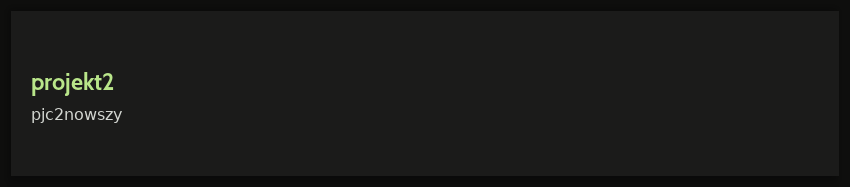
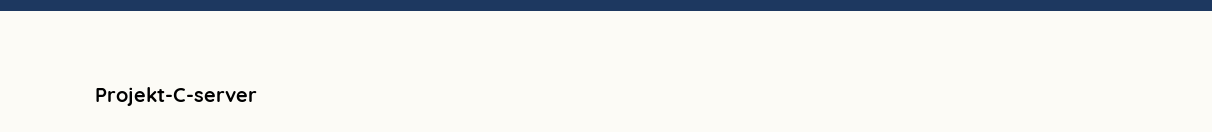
- projekt2
- pjc2nowszy
+ Projekt-C-server

